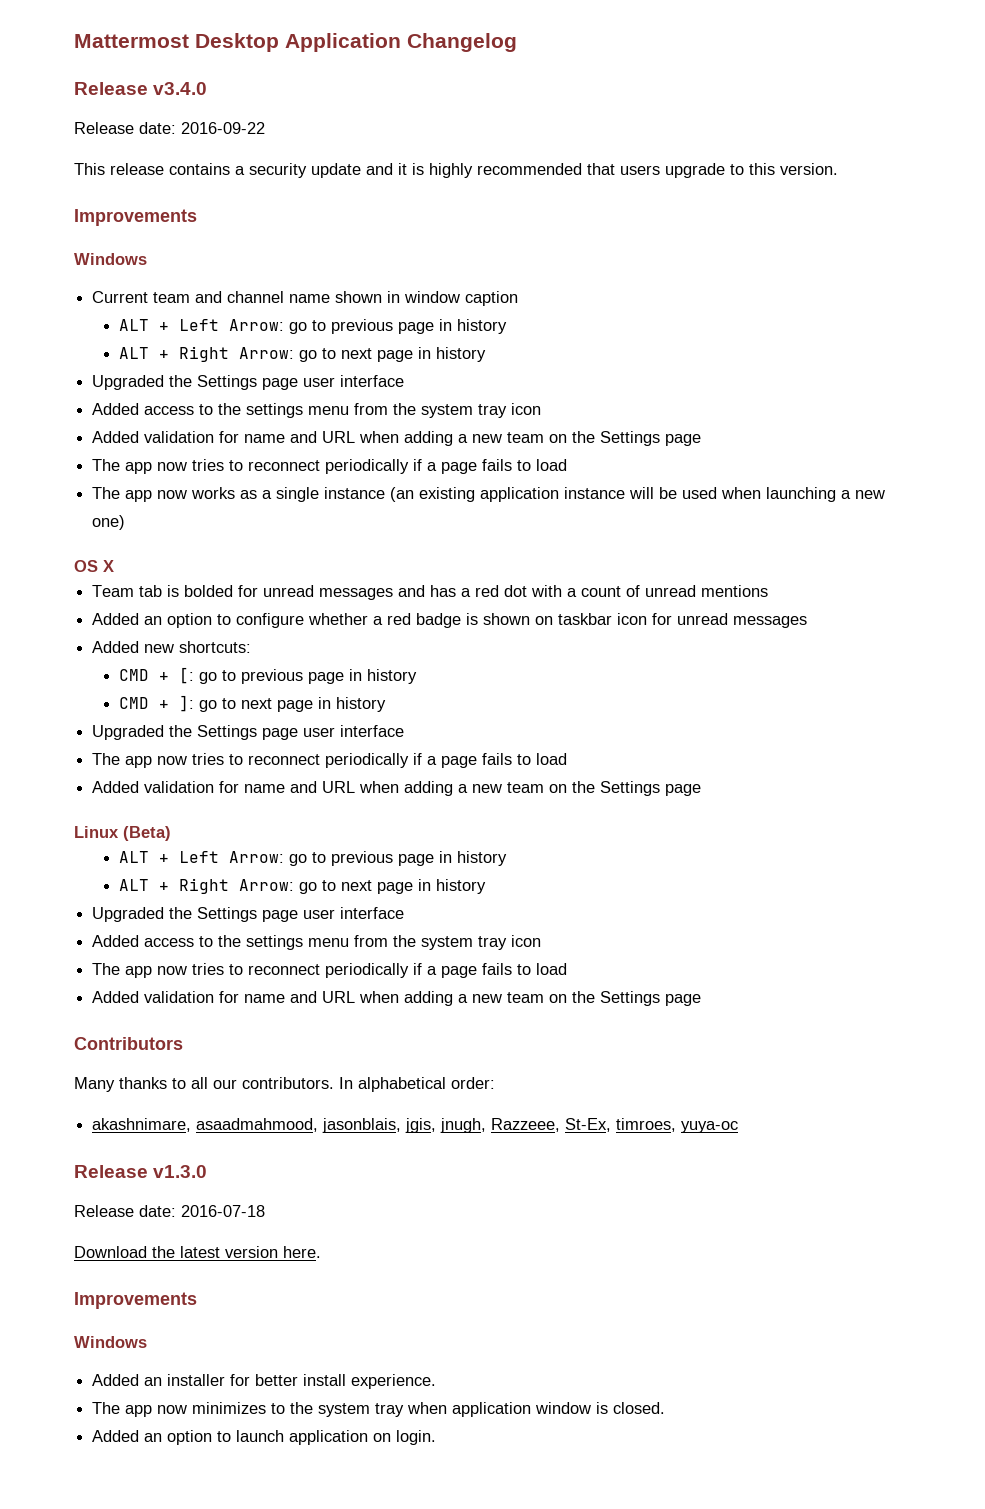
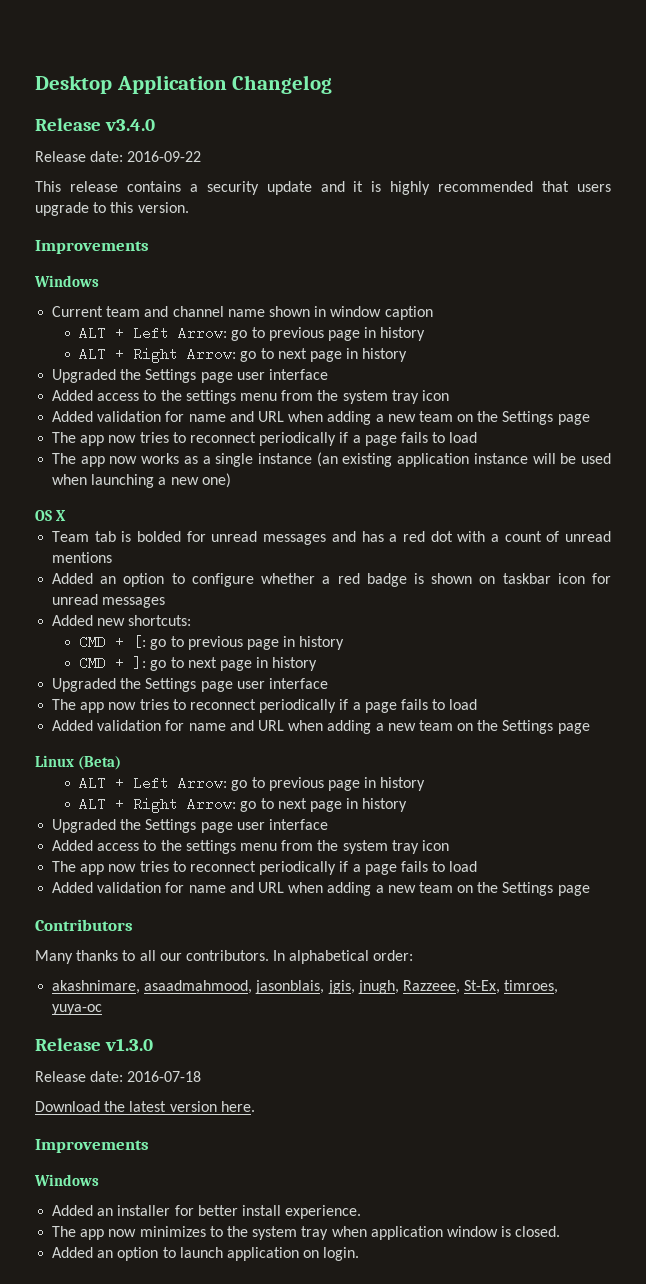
- Mattermost Desktop Application Changelog
+ Desktop Application Changelog

